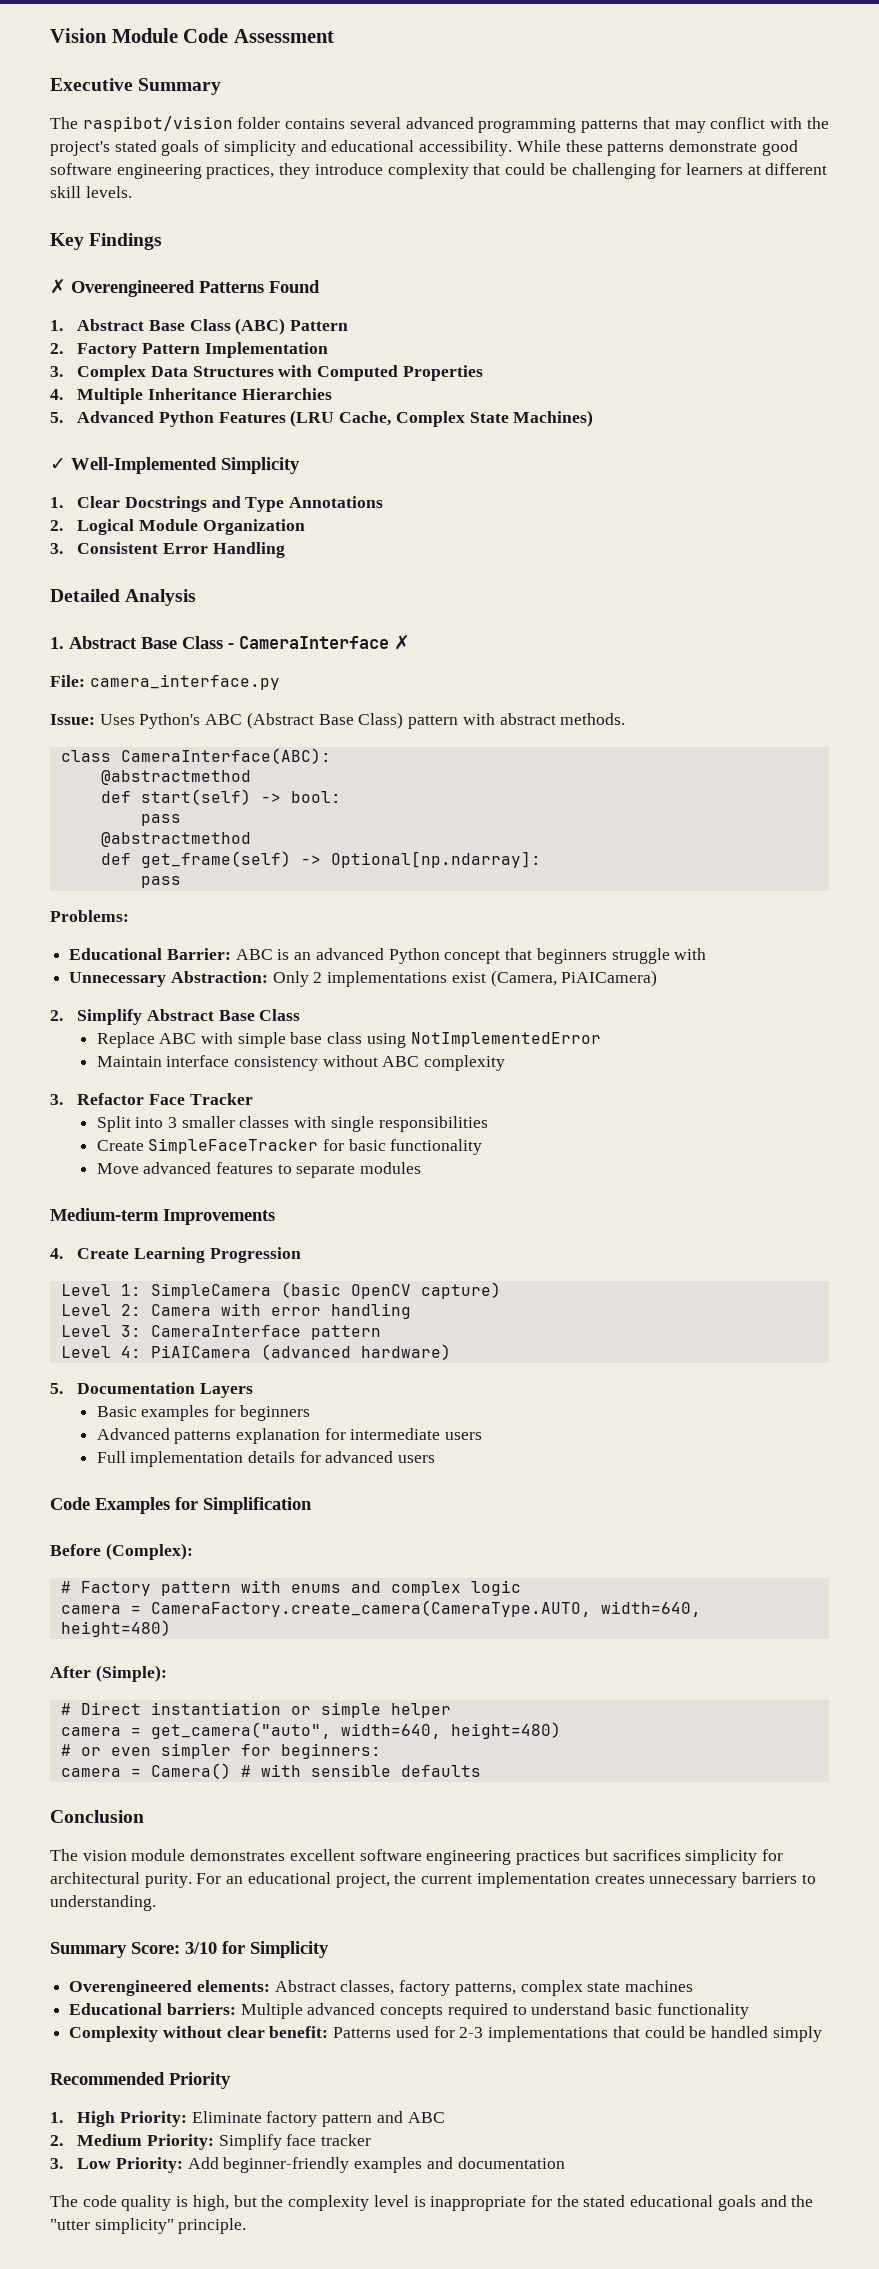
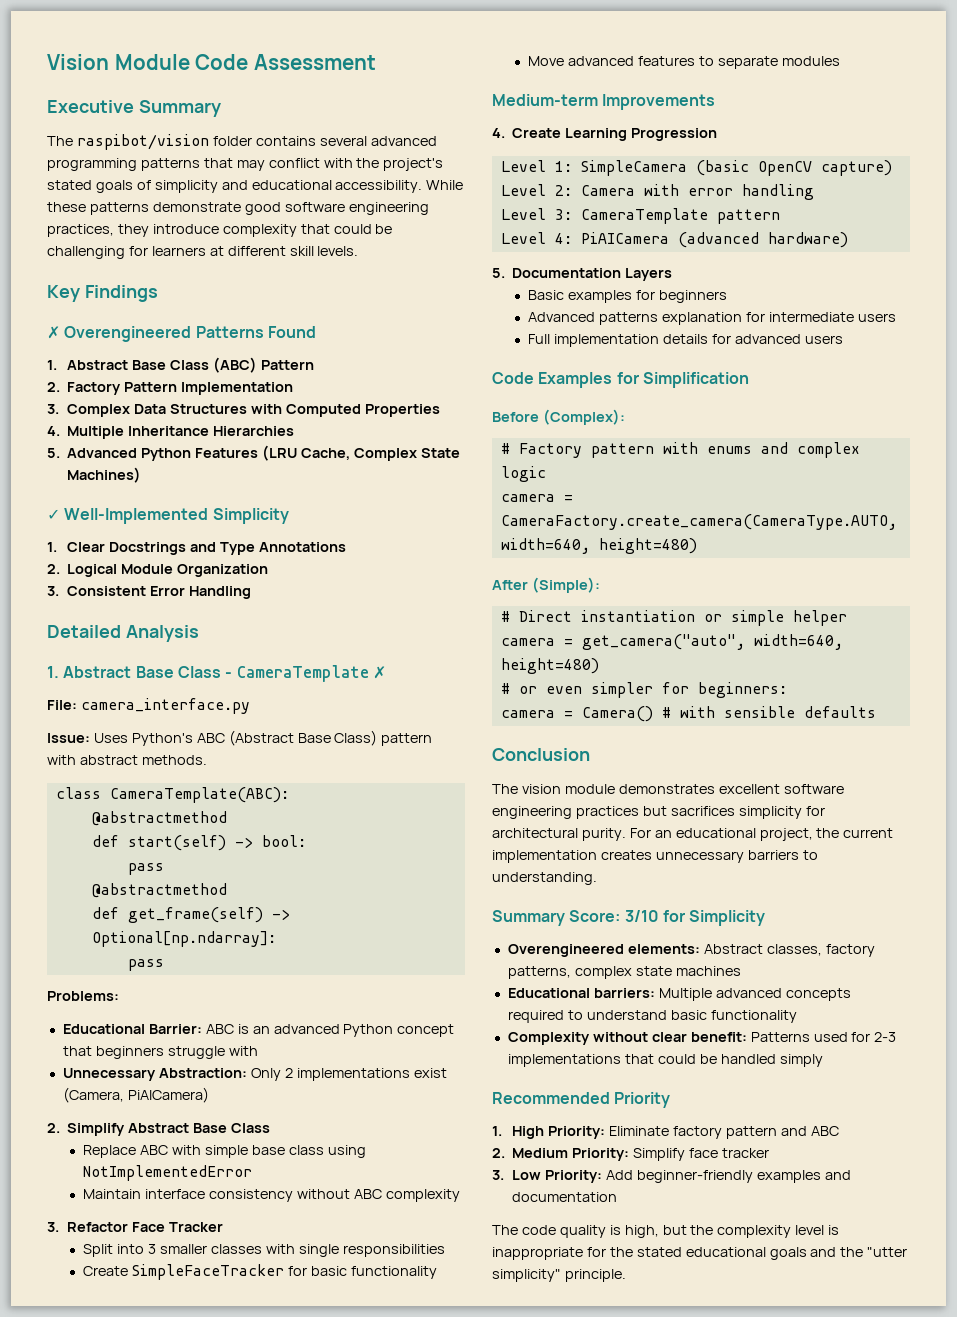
- 1. Abstract Base Class - CameraInterface ✗
+ 1. Abstract Base Class - CameraTemplate ✗
- class CameraInterface(ABC):
+ class CameraTemplate(ABC):
- Level 3: CameraInterface pattern
+ Level 3: CameraTemplate pattern

